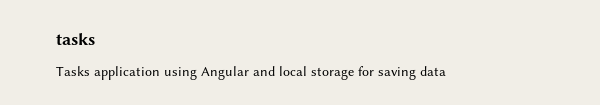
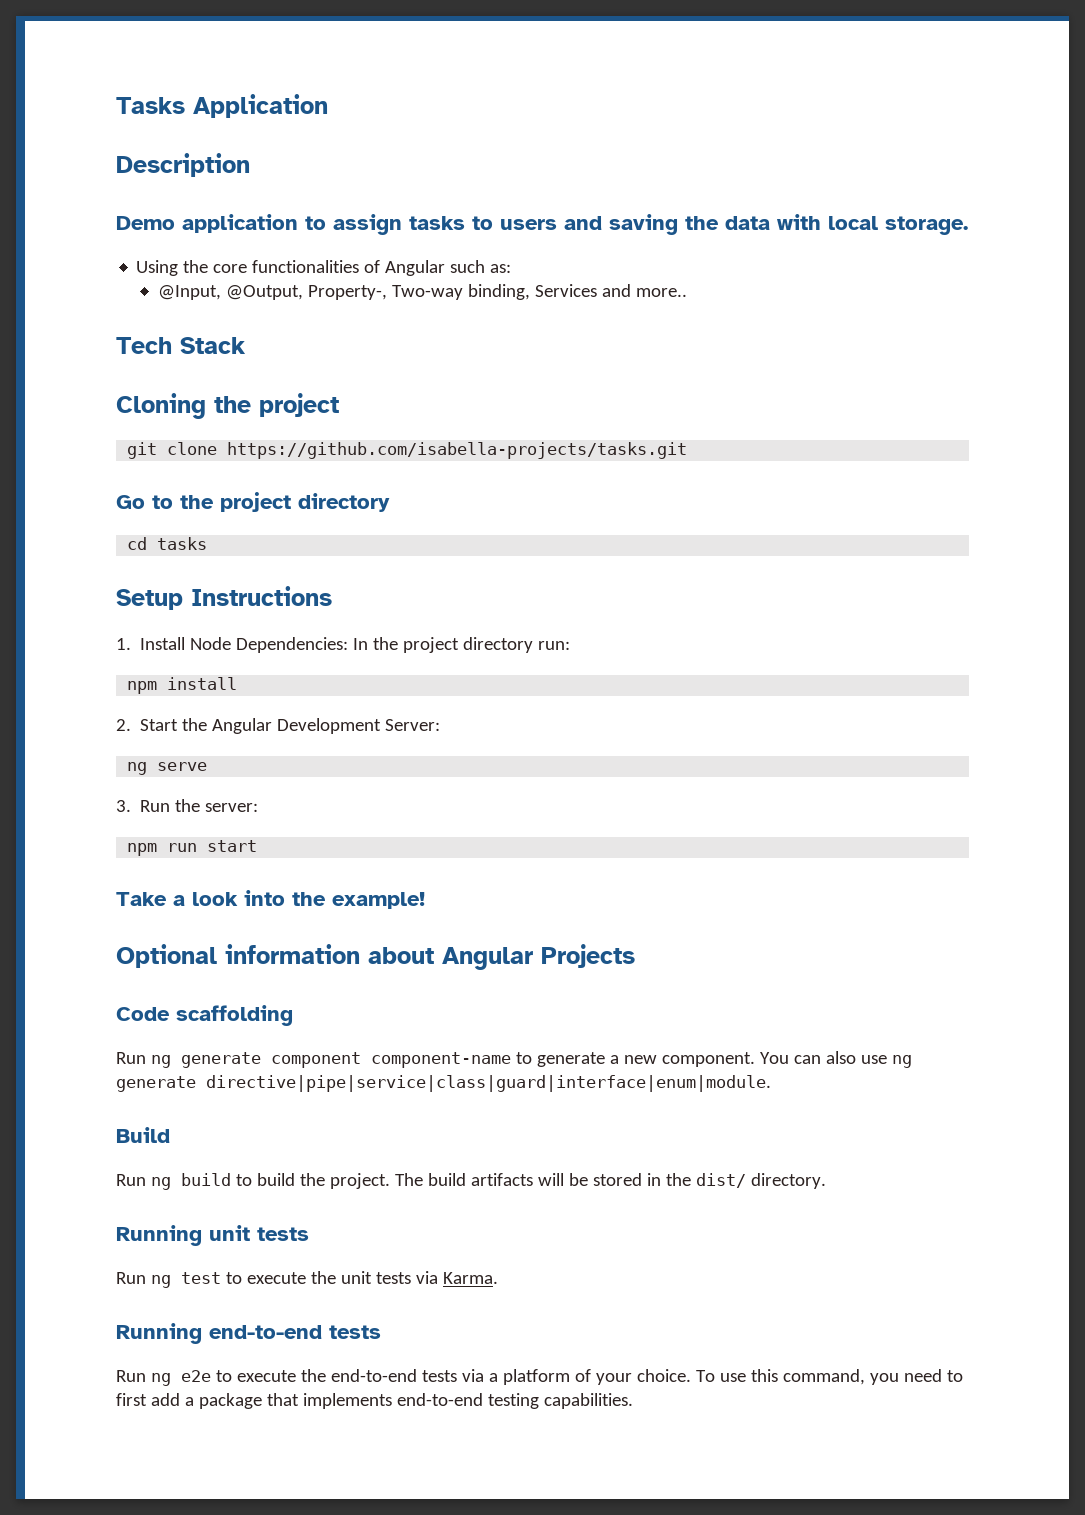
- tasks
- Tasks application using Angular and local storage for saving data
+ Tasks Application
+ Description
+ Demo application to assign tasks to users and saving the data with local storage.
+ Using the core functionalities of Angular such as:
+ @Input, @Output, Property-, Two-way binding, Services and more..
+ Tech Stack
+ Cloning the project
+ git clone https://github.com/isabella-projects/tasks.git
+ Go to the project directory
+ cd tasks
+ Setup Instructions
+ 1. Install Node Dependencies: In the project directory run:
+ npm install
+ 2. Start the Angular Development Server:
+ ng serve
+ 3. Run the server:
+ npm run start
+ Take a look into the example!
+ Optional information about Angular Projects
+ Code scaffolding
+ Run ng generate component component-name to generate a new component. You can also use ng generate directive|pipe|service|class|guard|interface|enum|module.
+ Build
+ Run ng build to build the project. The build artifacts will be stored in the dist/ directory.
+ Running unit tests
+ Run ng test to execute the unit tests via Karma.
+ Running end-to-end tests
+ Run ng e2e to execute the end-to-end tests via a platform of your choice. To use this command, you need to first add a package that implements end-to-end testing capabilities.

